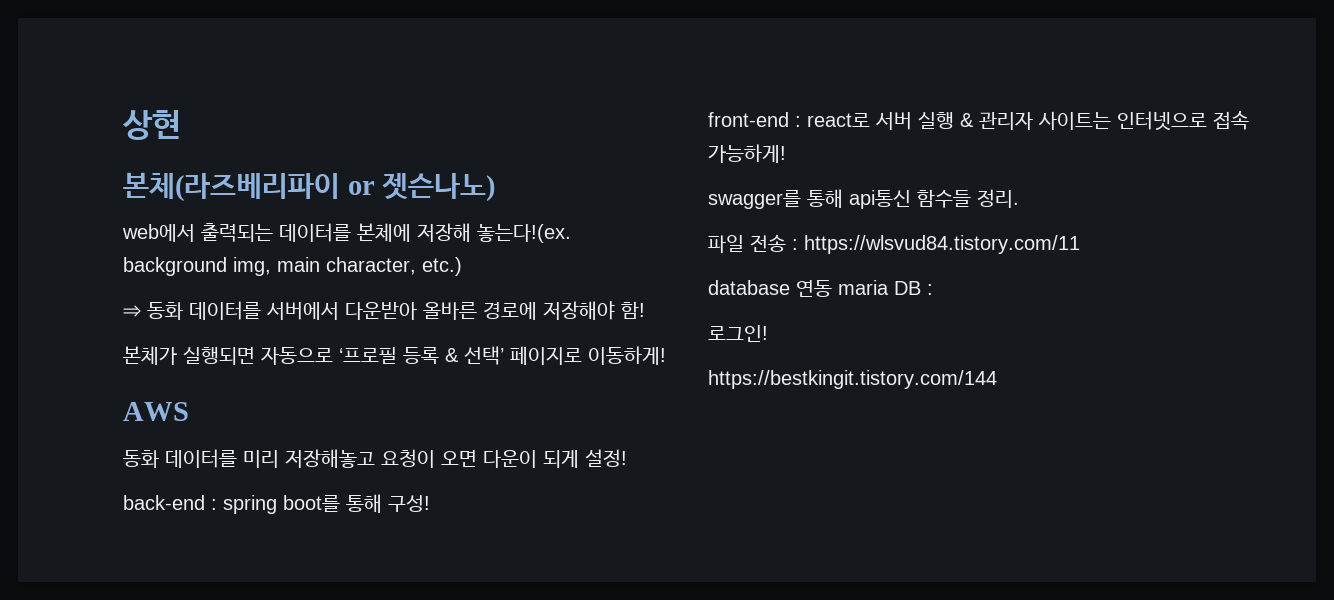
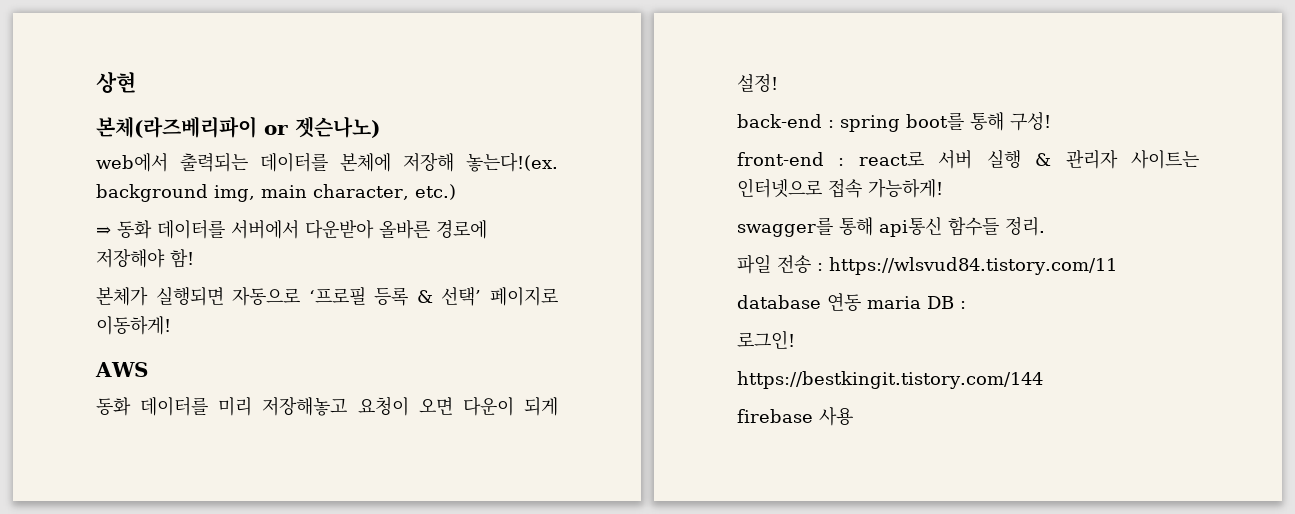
+ firebase 사용

